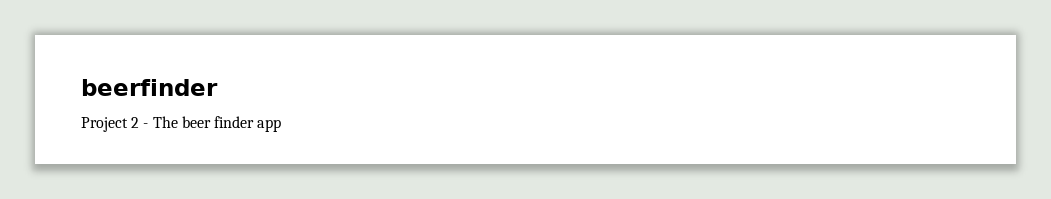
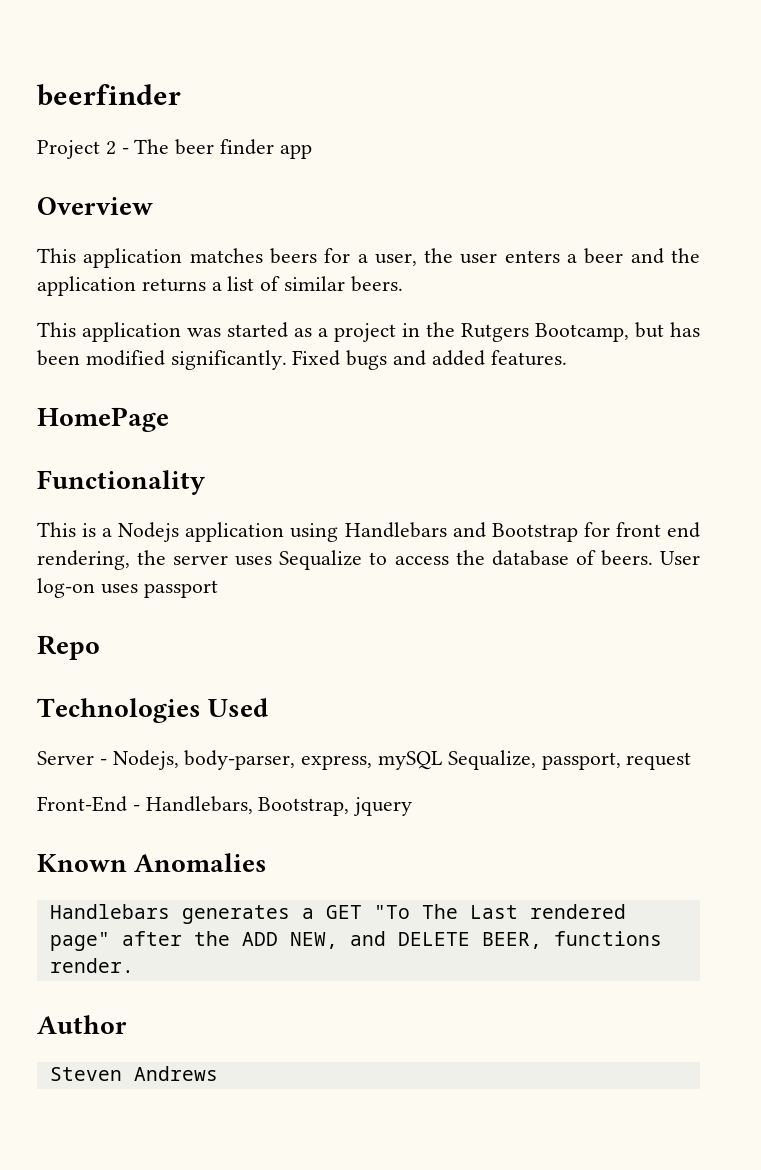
+ Overview
+ This application matches beers for a user, the user enters a beer and the application returns a list of similar beers.
+ This application was started as a project in the Rutgers Bootcamp, but has been modified significantly. Fixed bugs and added features.
+ HomePage
+ Functionality
+ This is a Nodejs application using Handlebars and Bootstrap for front end rendering, the server uses Sequalize to access the database of beers. User log-on uses passport
+ Repo
+ Technologies Used
+ Server - Nodejs, body-parser, express, mySQL Sequalize, passport, request
+ Front-End - Handlebars, Bootstrap, jquery
+ Known Anomalies
+ Handlebars generates a GET "To The Last rendered page" after the ADD NEW, and DELETE BEER, functions render.
+ Author
+ Steven Andrews

